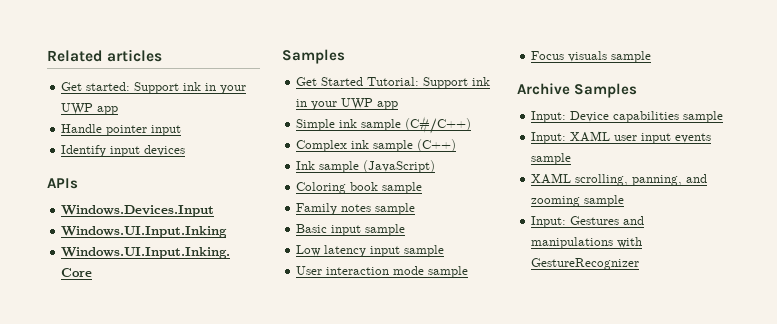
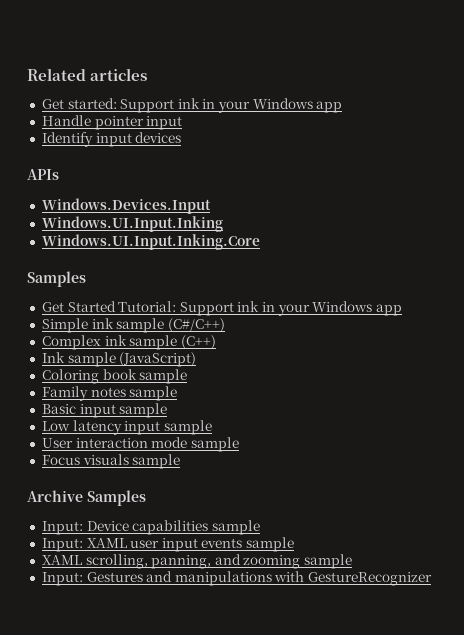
- Get started: Support ink in your UWP app
+ Get started: Support ink in your Windows app
- Get Started Tutorial: Support ink in your UWP app
+ Get Started Tutorial: Support ink in your Windows app

